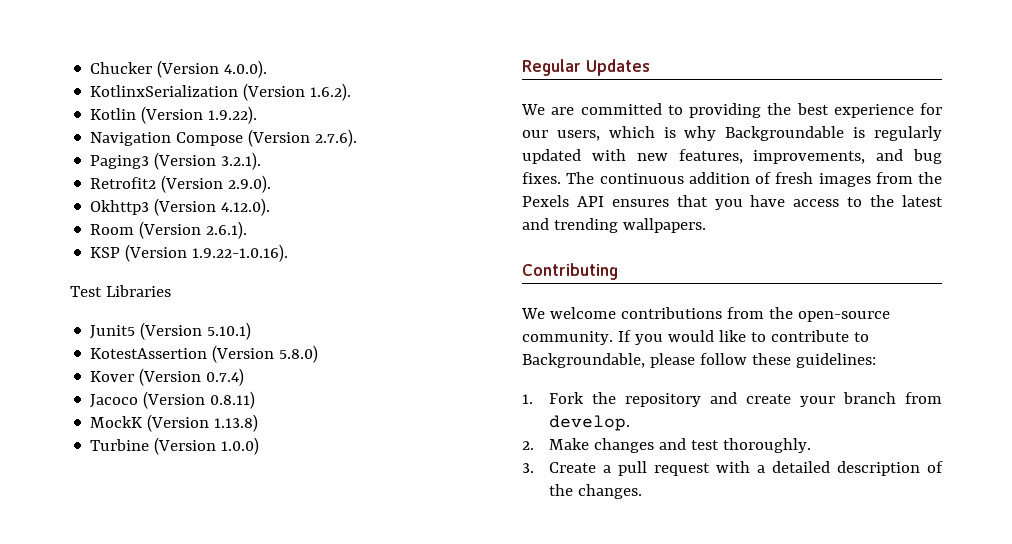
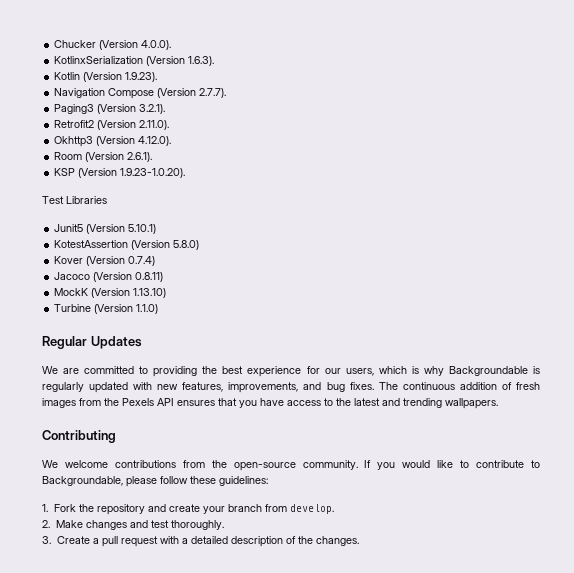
- KotlinxSerialization (Version 1.6.2).
+ KotlinxSerialization (Version 1.6.3).
- Kotlin (Version 1.9.22).
+ Kotlin (Version 1.9.23).
- Navigation Compose (Version 2.7.6).
+ Navigation Compose (Version 2.7.7).
- Retrofit2 (Version 2.9.0).
+ Retrofit2 (Version 2.11.0).
- KSP (Version 1.9.22-1.0.16).
+ KSP (Version 1.9.23-1.0.20).
- MockK (Version 1.13.8)
+ MockK (Version 1.13.10)
- Turbine (Version 1.0.0)
+ Turbine (Version 1.1.0)

